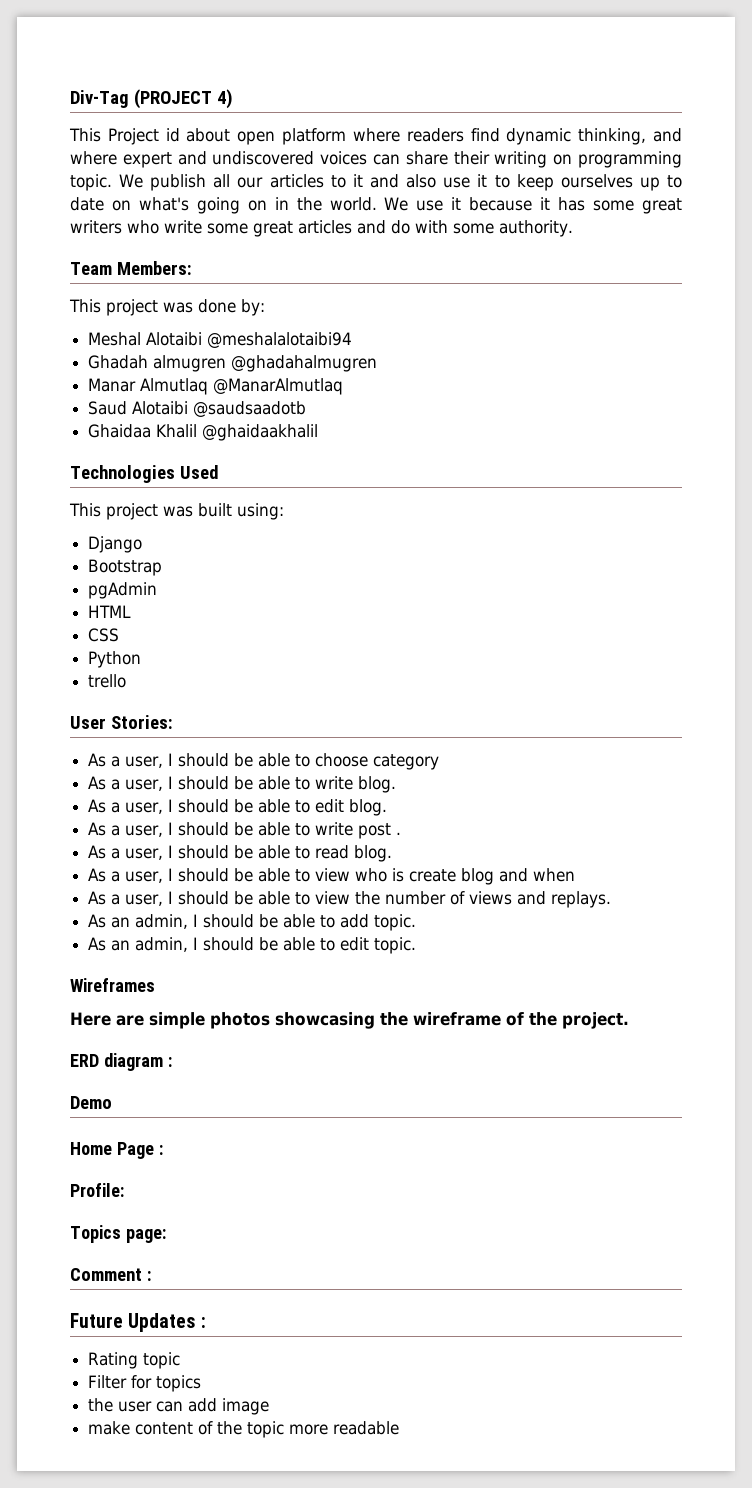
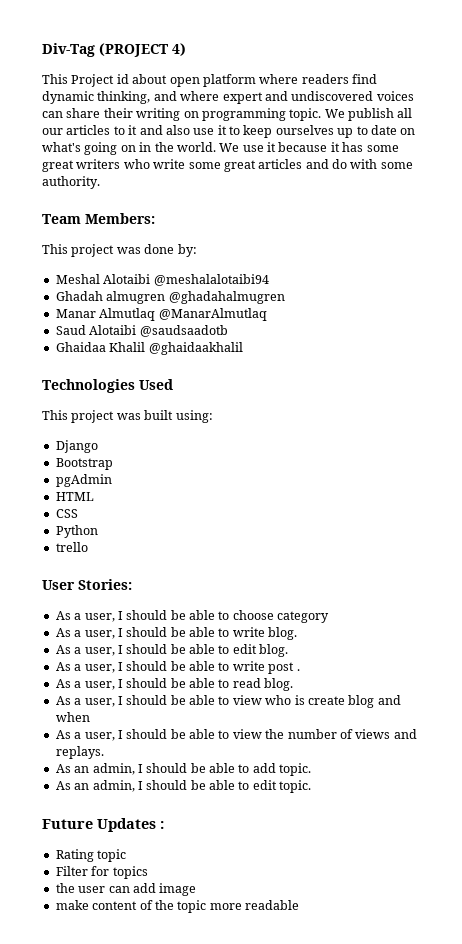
- Wireframes
- Here are simple photos showcasing the wireframe of the project.
- ERD diagram :
- Demo
- Home Page :
- Profile:
- Topics page:
- Comment :

